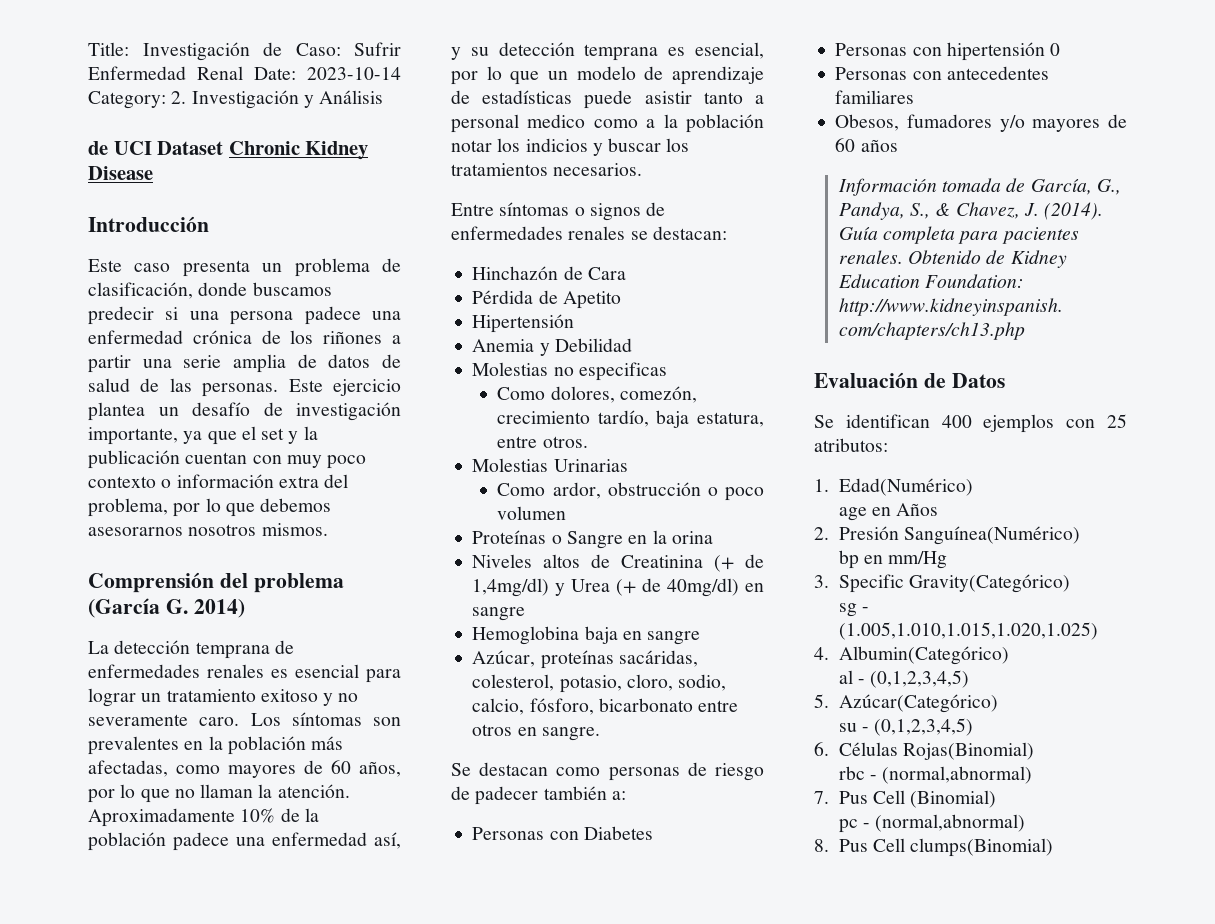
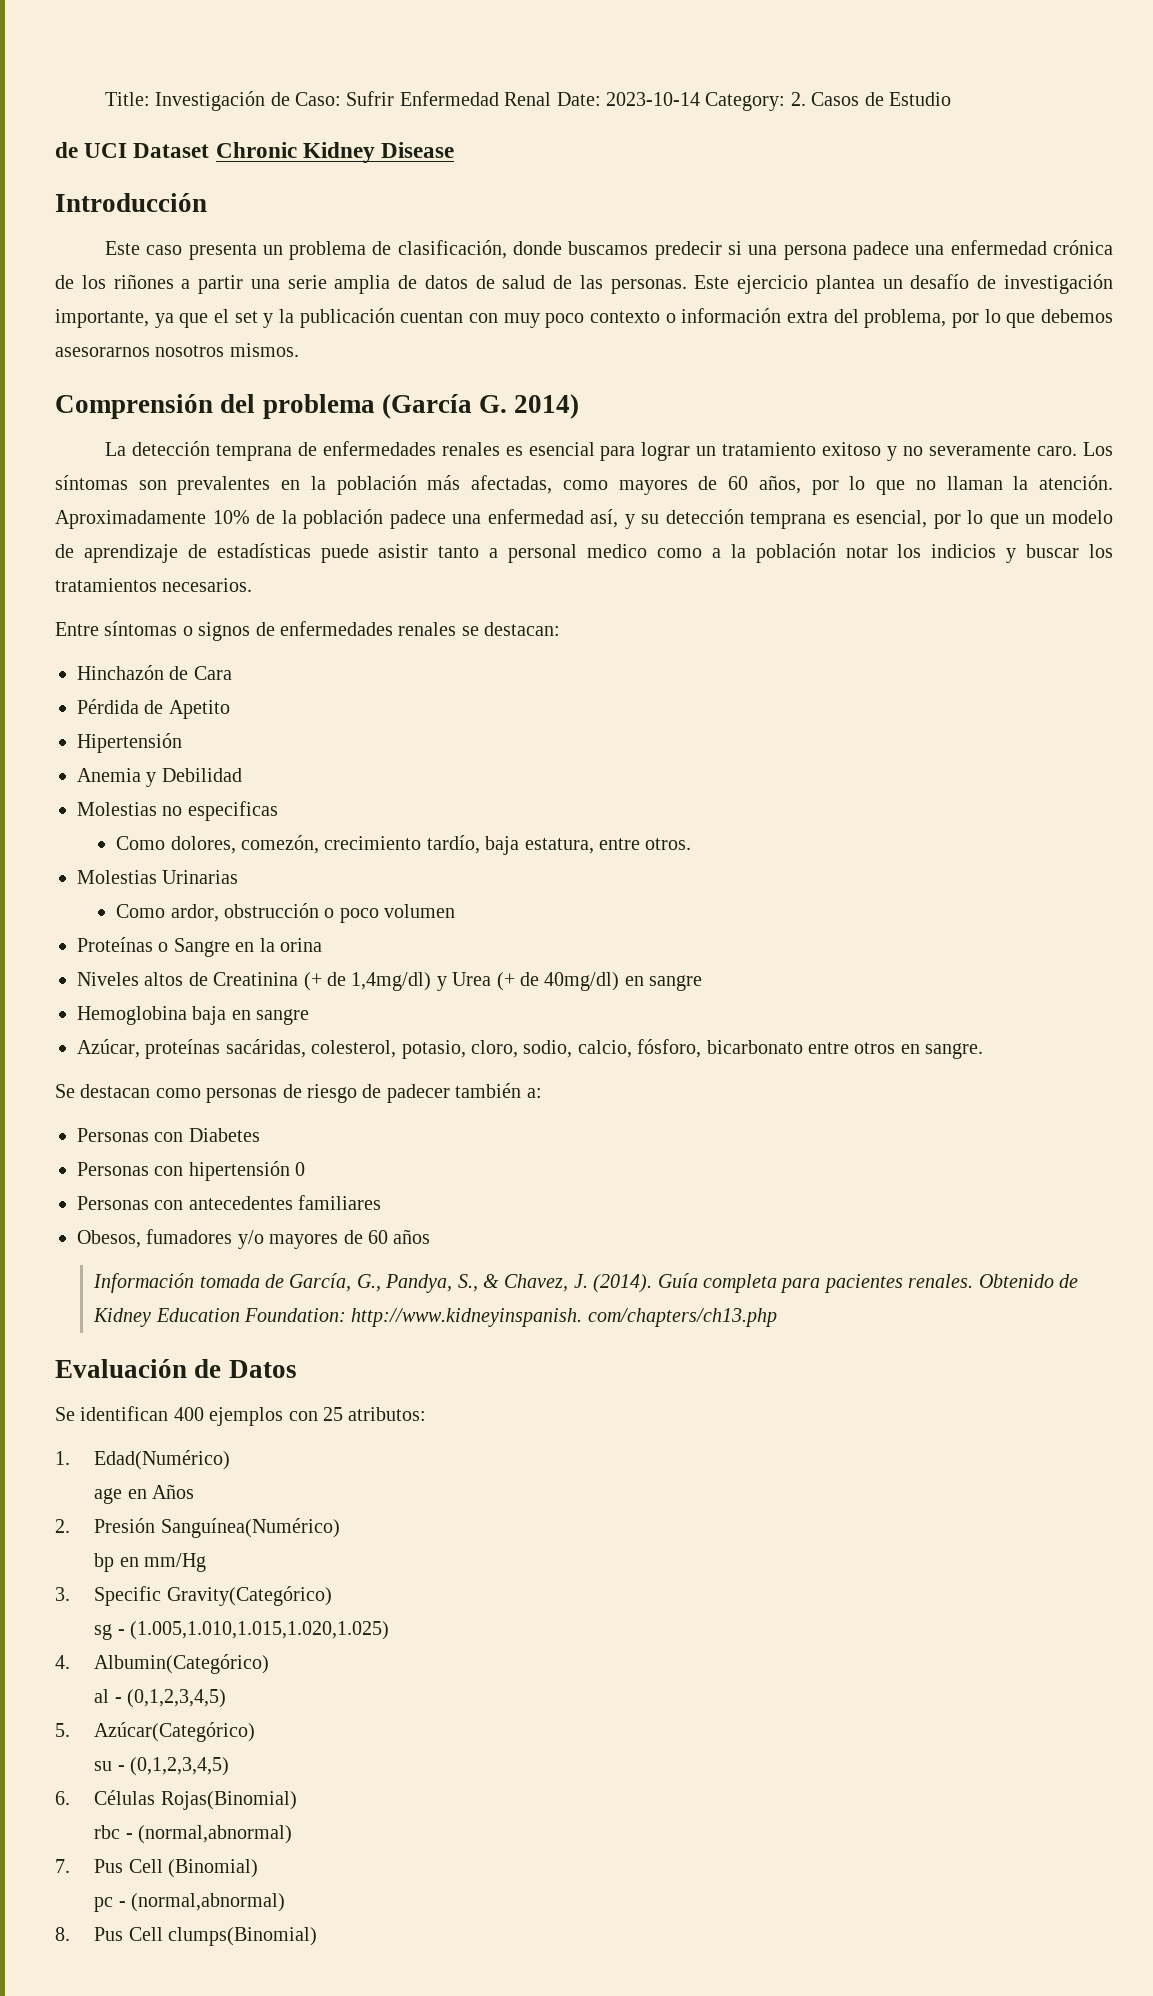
- Title: Investigación de Caso: Sufrir Enfermedad Renal Date: 2023-10-14 Category: 2. Investigación y Análisis
+ Title: Investigación de Caso: Sufrir Enfermedad Renal Date: 2023-10-14 Category: 2. Casos de Estudio

